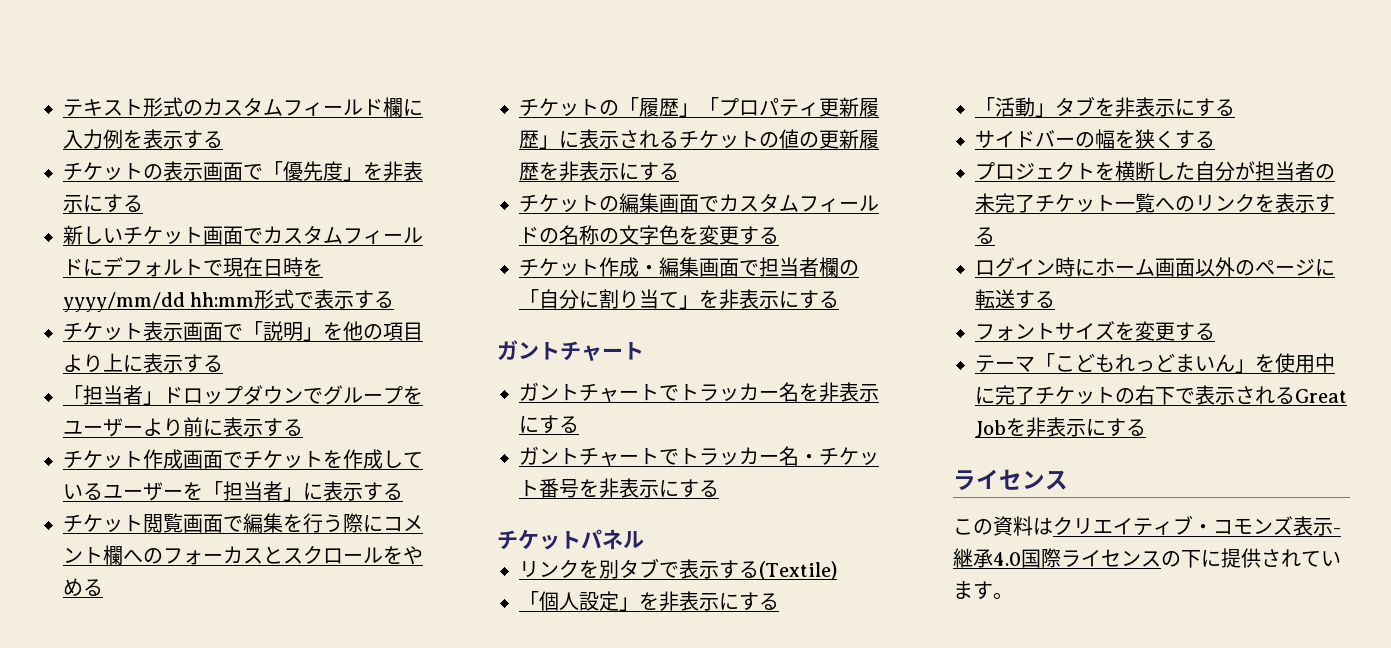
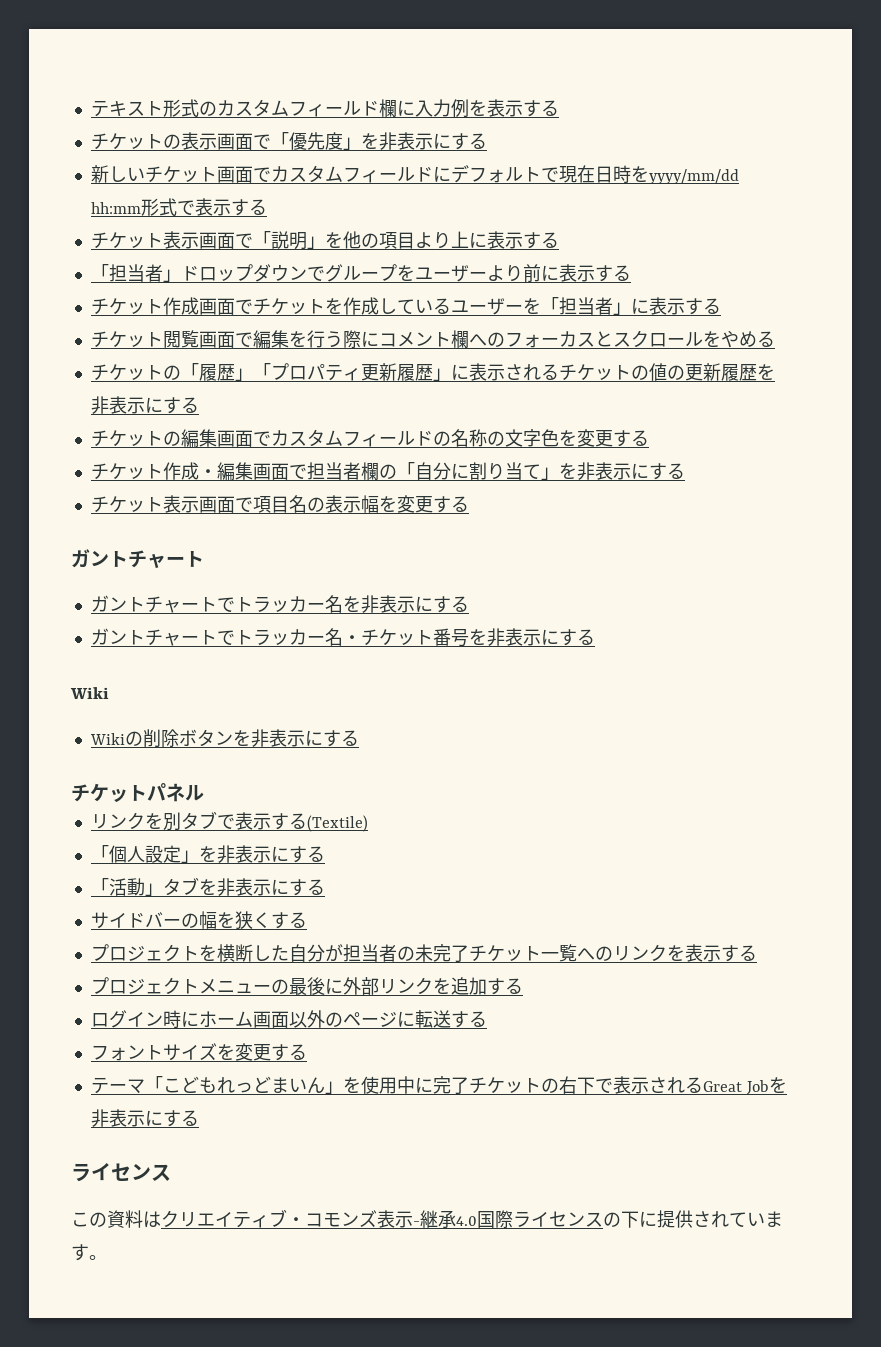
+ チケット表示画面で項目名の表示幅を変更する
  ガントチャートでトラッカー名・チケット番号を非表示にする
+ Wiki
+ Wikiの削除ボタンを非表示にする
+ プロジェクトメニューの最後に外部リンクを追加する

